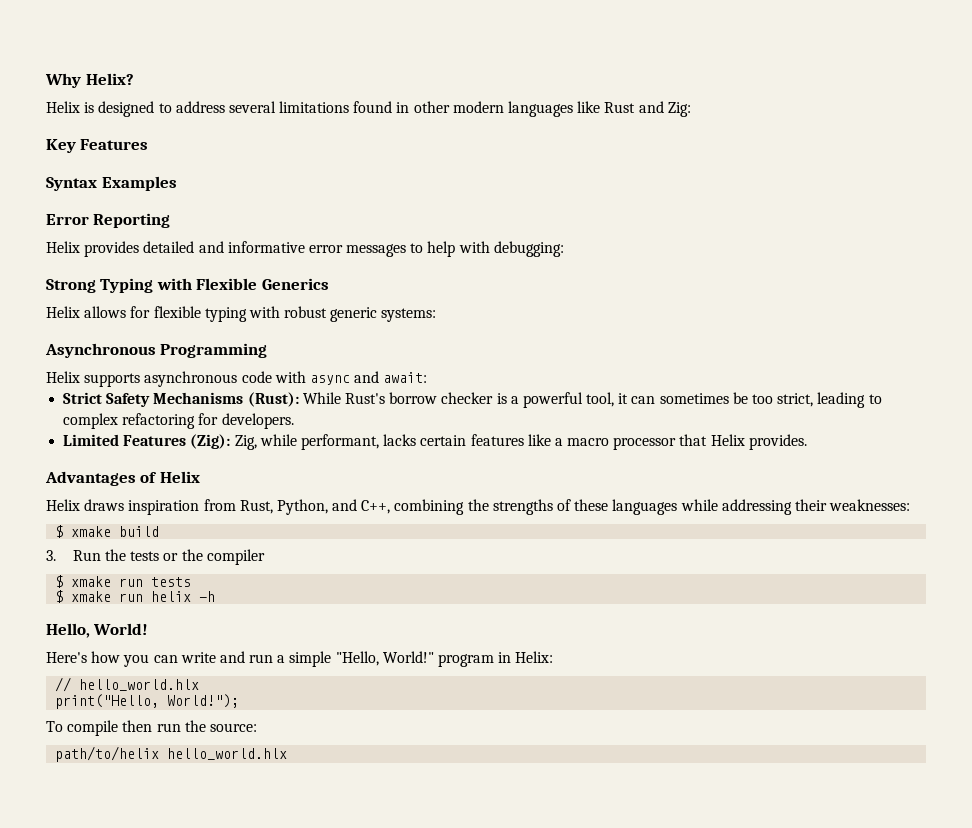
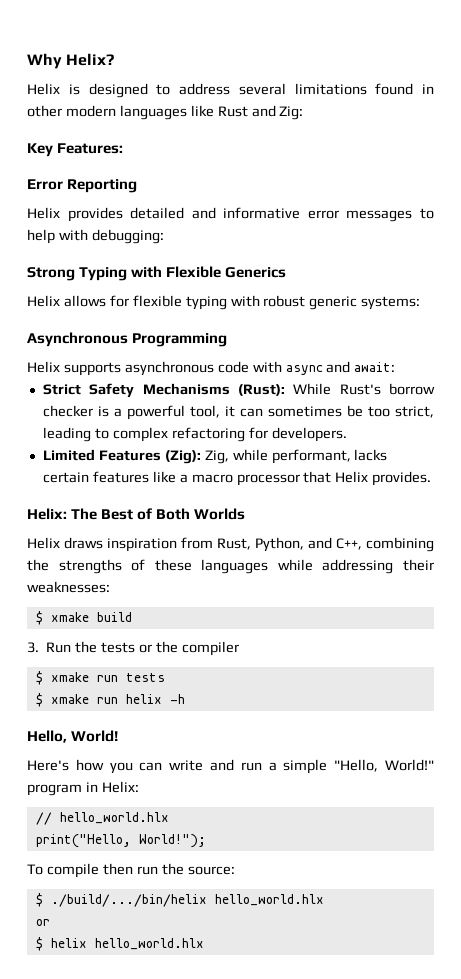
- Key Features
- Syntax Examples
+ Key Features:
- Advantages of Helix
+ Helix: The Best of Both Worlds
- path/to/helix hello_world.hlx
+ $ ./build/.../bin/helix hello_world.hlx
+ or
+ $ helix hello_world.hlx

